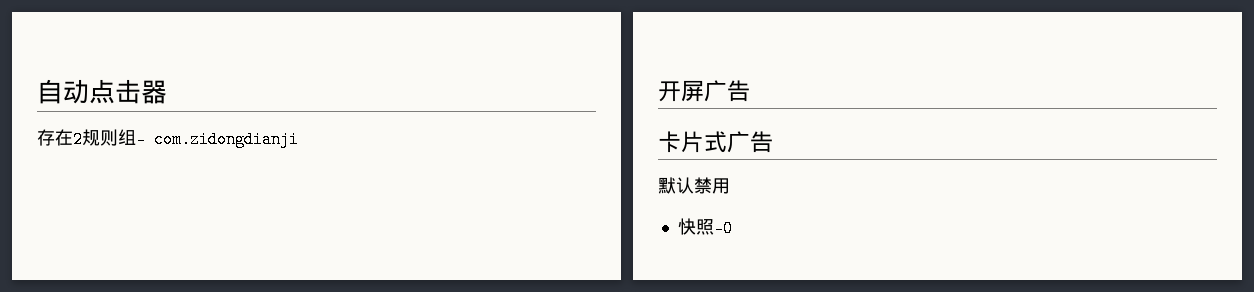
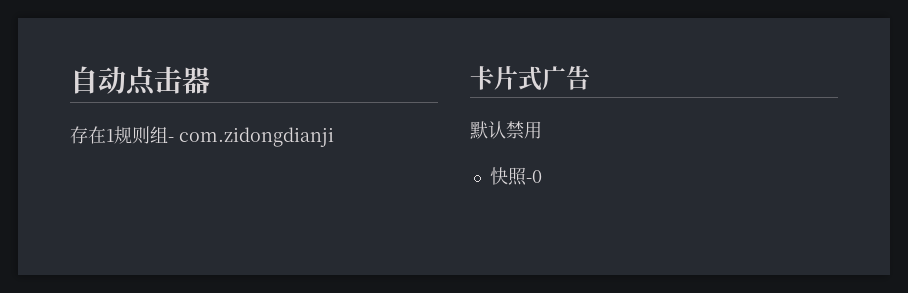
- 存在2规则组- com.zidongdianji
+ 存在1规则组- com.zidongdianji
- 开屏广告

